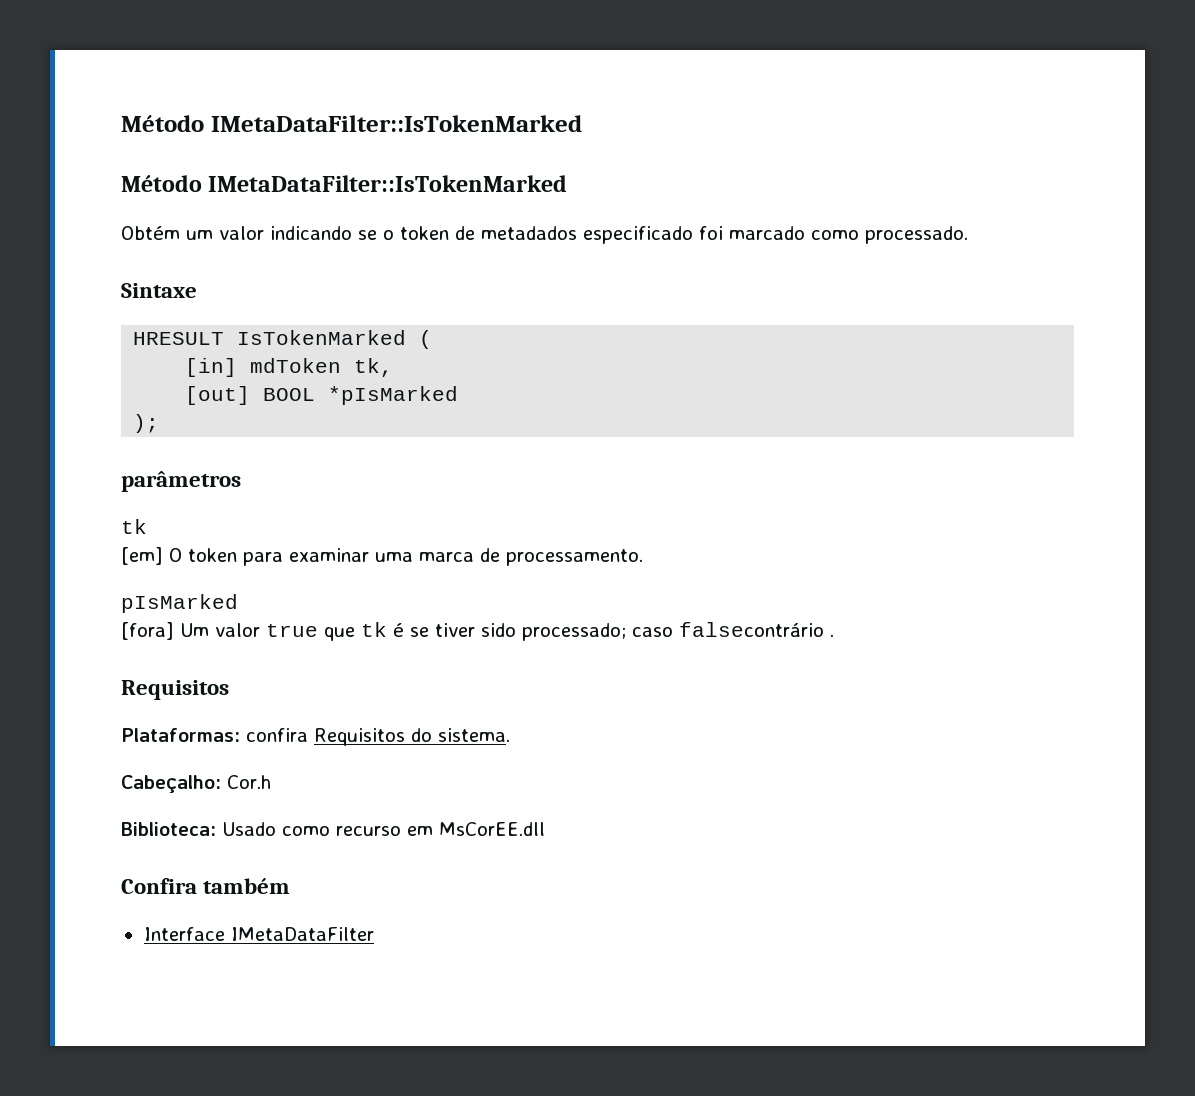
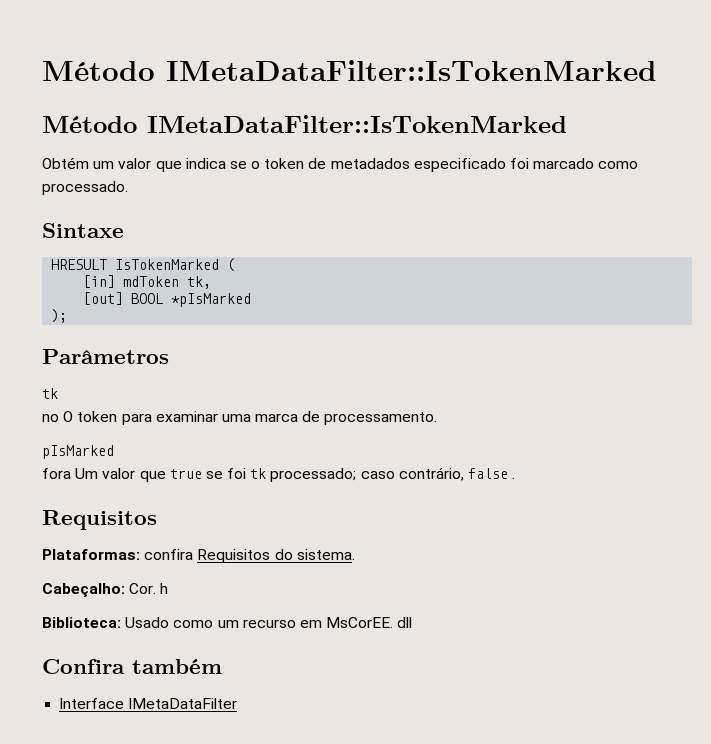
- Obtém um valor indicando se o token de metadados especificado foi marcado como processado.
+ Obtém um valor que indica se o token de metadados especificado foi marcado como processado.
- parâmetros
+ Parâmetros
- [em] O token para examinar uma marca de processamento.
+ no O token para examinar uma marca de processamento.
- [fora] Um valor true que tk é se tiver sido processado; caso falsecontrário .
+ fora Um valor que true se foi tk processado; caso contrário, false .
- Cabeçalho: Cor.h
+ Cabeçalho: Cor. h
- Biblioteca: Usado como recurso em MsCorEE.dll
+ Biblioteca: Usado como um recurso em MsCorEE. dll

